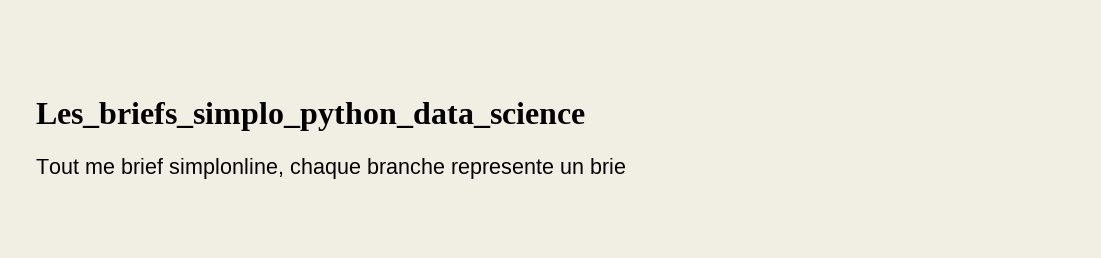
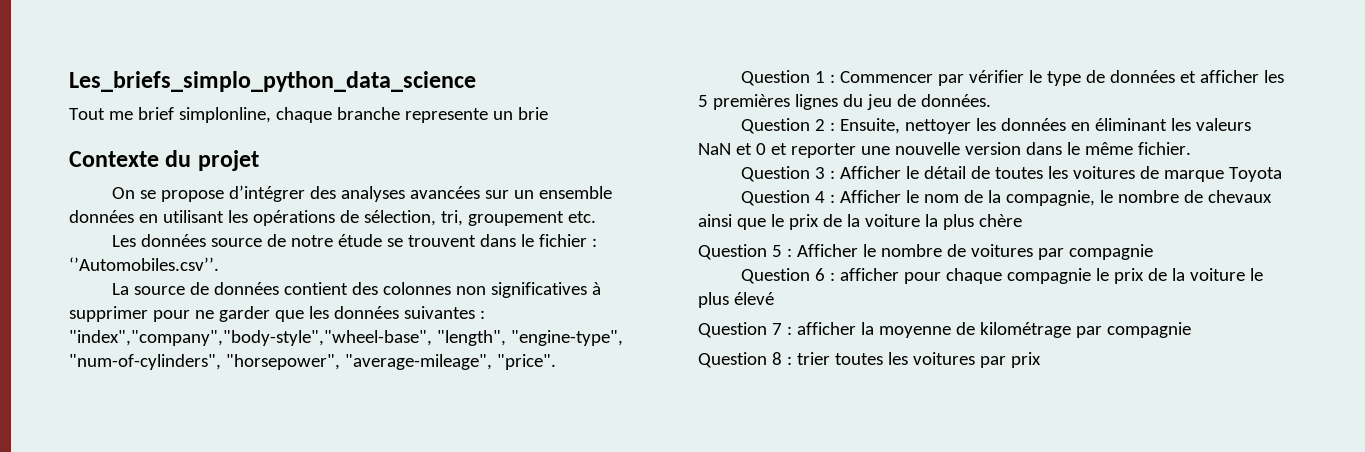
+ Contexte du projet
+ On se propose d’intégrer des analyses avancées sur un ensemble données en utilisant les opérations de sélection, tri, groupement etc.
+ Les données source de notre étude se trouvent dans le fichier : ‘’Automobiles.csv’’.
+ La source de données contient des colonnes non significatives à supprimer pour ne garder que les données suivantes : "index","company","body-style","wheel-base", "length", "engine-type", "num-of-cylinders", "horsepower", "average-mileage", "price".
+ Question 1 : Commencer par vérifier le type de données et afficher les 5 premières lignes du jeu de données.
+ Question 2 : Ensuite, nettoyer les données en éliminant les valeurs NaN et 0 et reporter une nouvelle version dans le même fichier.
+ Question 3 : Afficher le détail de toutes les voitures de marque Toyota
+ Question 4 : Afficher le nom de la compagnie, le nombre de chevaux ainsi que le prix de la voiture la plus chère
+ Question 5 : Afficher le nombre de voitures par compagnie
+ Question 6 : afficher pour chaque compagnie le prix de la voiture le plus élevé
+ Question 7 : afficher la moyenne de kilométrage par compagnie
+ Question 8 : trier toutes les voitures par prix

